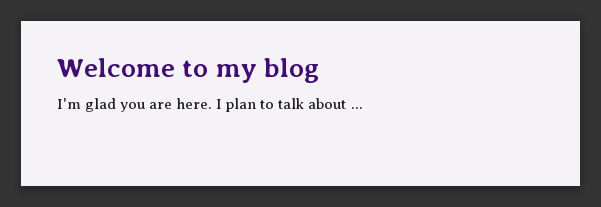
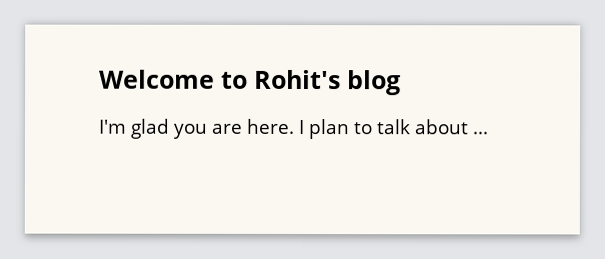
- Welcome to my blog
+ Welcome to Rohit's blog

